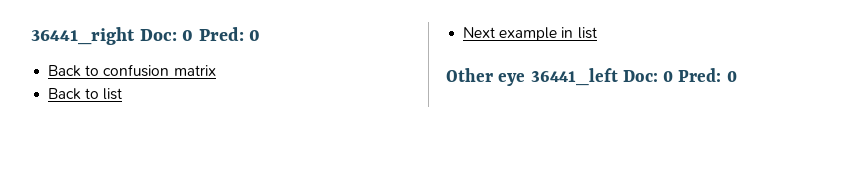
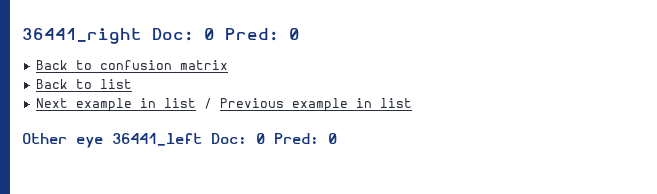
- Next example in list
+ Next example in list / Previous example in list

